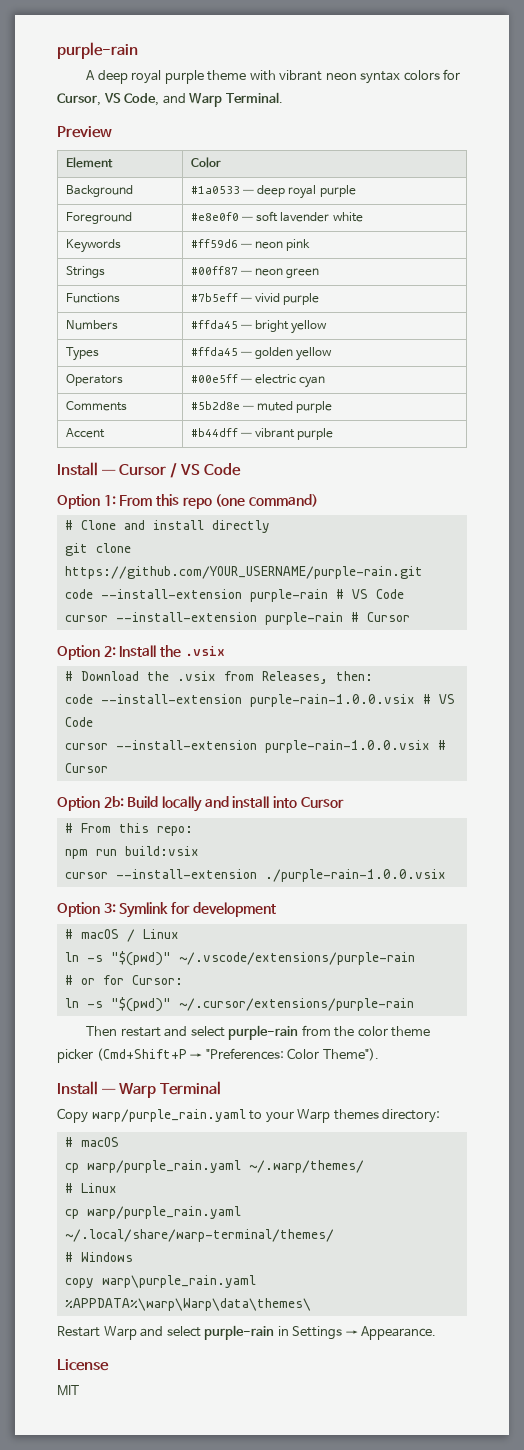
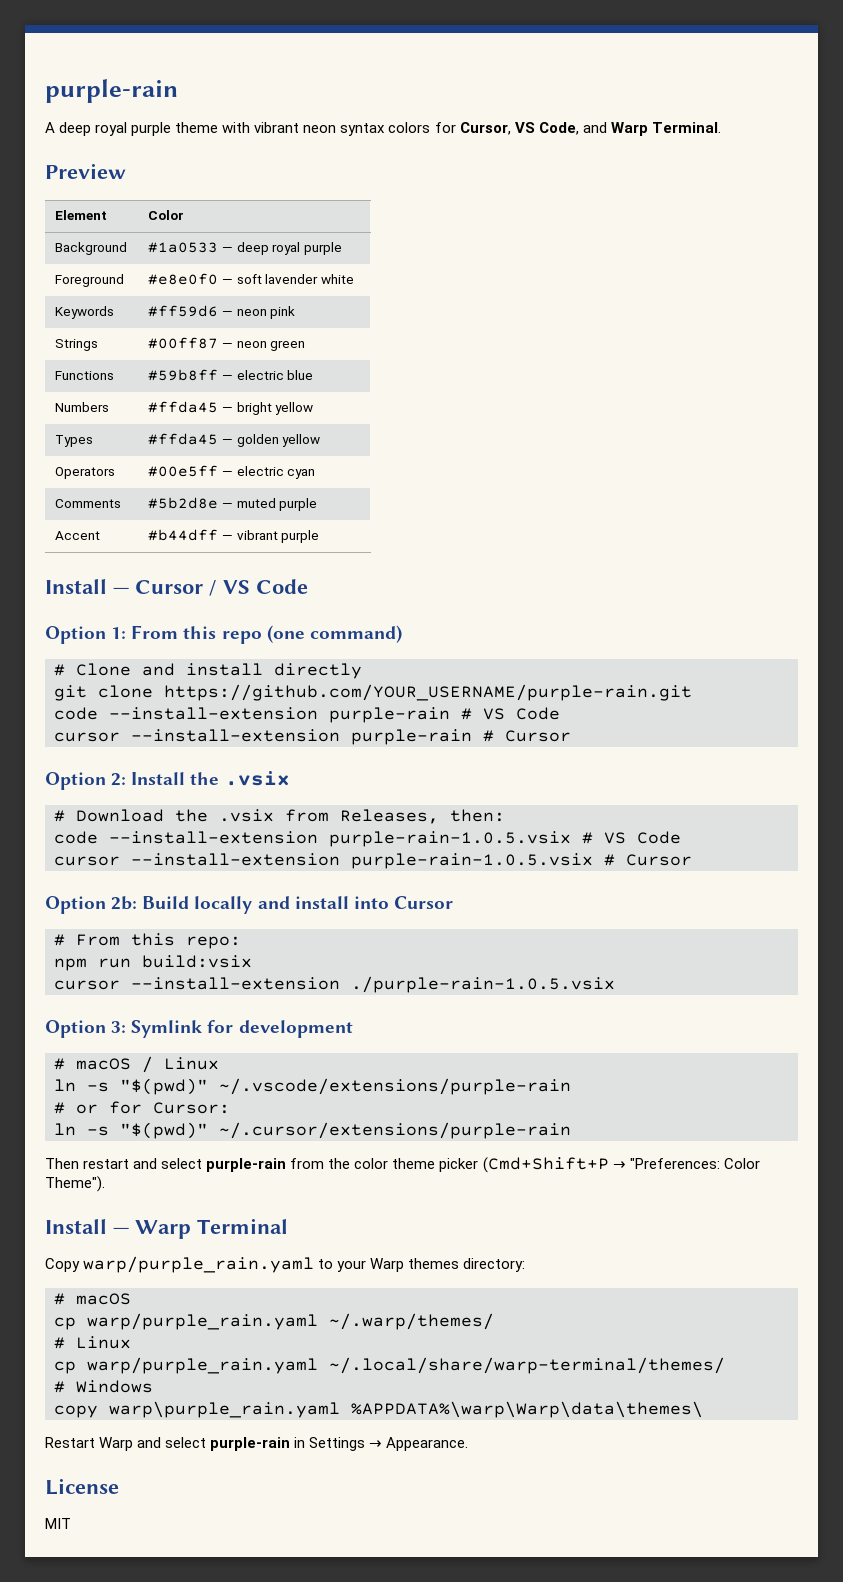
- Functions | #7b5eff — vivid purple
+ Functions | #59b8ff — electric blue
- code --install-extension purple-rain-1.0.0.vsix # VS Code
- cursor --install-extension purple-rain-1.0.0.vsix # Cursor
+ code --install-extension purple-rain-1.0.5.vsix # VS Code
+ cursor --install-extension purple-rain-1.0.5.vsix # Cursor
- cursor --install-extension ./purple-rain-1.0.0.vsix
+ cursor --install-extension ./purple-rain-1.0.5.vsix

